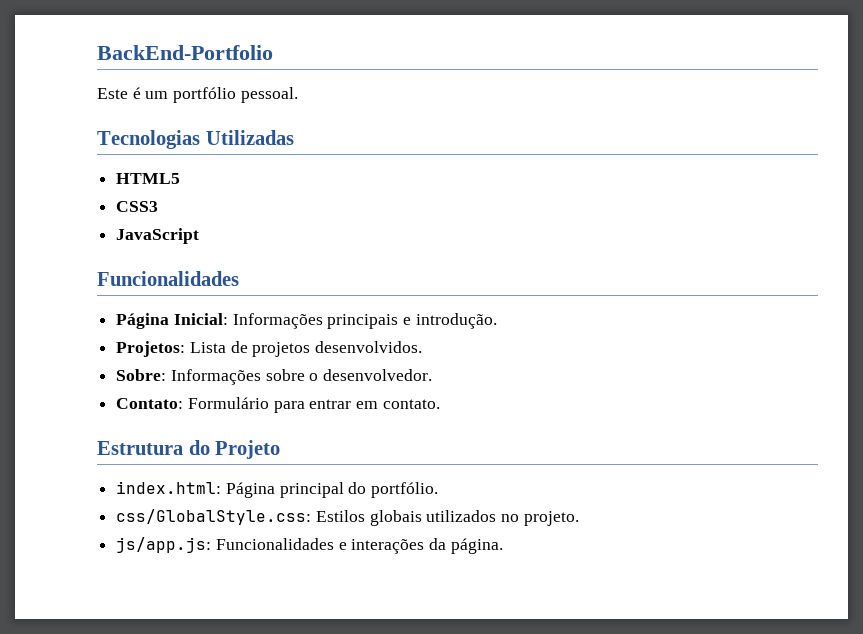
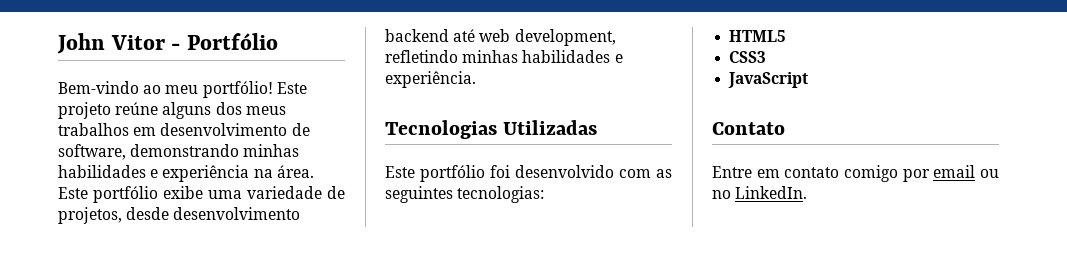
- BackEnd-Portfolio
- Este é um portfólio pessoal.
+ John Vitor - Portfólio
+ Bem-vindo ao meu portfólio! Este projeto reúne alguns dos meus trabalhos em desenvolvimento de software, demonstrando minhas habilidades e experiência na área. Este portfólio exibe uma variedade de projetos, desde desenvolvimento backend até web development, refletindo minhas habilidades e experiência.
  Tecnologias Utilizadas
+ Este portfólio foi desenvolvido com as seguintes tecnologias:
  HTML5
  CSS3
  JavaScript
- Funcionalidades
- Página Inicial: Informações principais e introdução.
- Projetos: Lista de projetos desenvolvidos.
- Sobre: Informações sobre o desenvolvedor.
- Contato: Formulário para entrar em contato.
- Estrutura do Projeto
- index.html: Página principal do portfólio.
- css/GlobalStyle.css: Estilos globais utilizados no projeto.
- js/app.js: Funcionalidades e interações da página.
+ Contato
+ Entre em contato comigo por email ou no LinkedIn.

